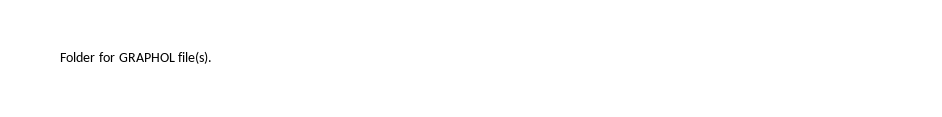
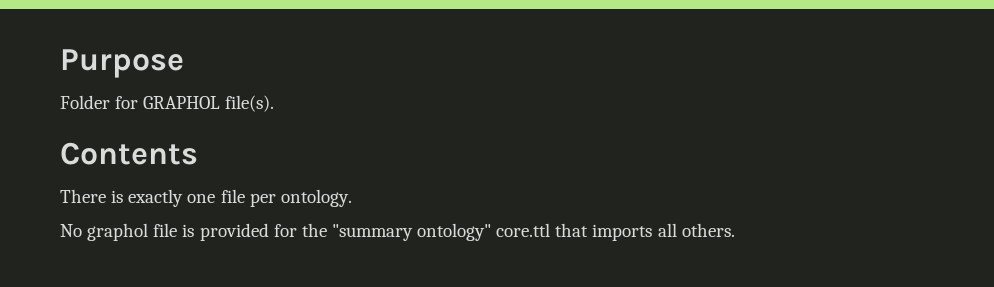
+ Purpose
+ Contents
+ There is exactly one file per ontology.
+ No graphol file is provided for the "summary ontology" core.ttl that imports all others.

